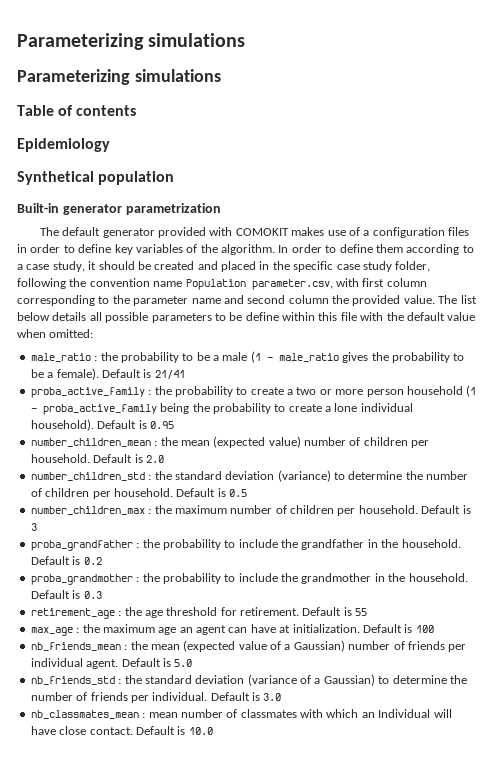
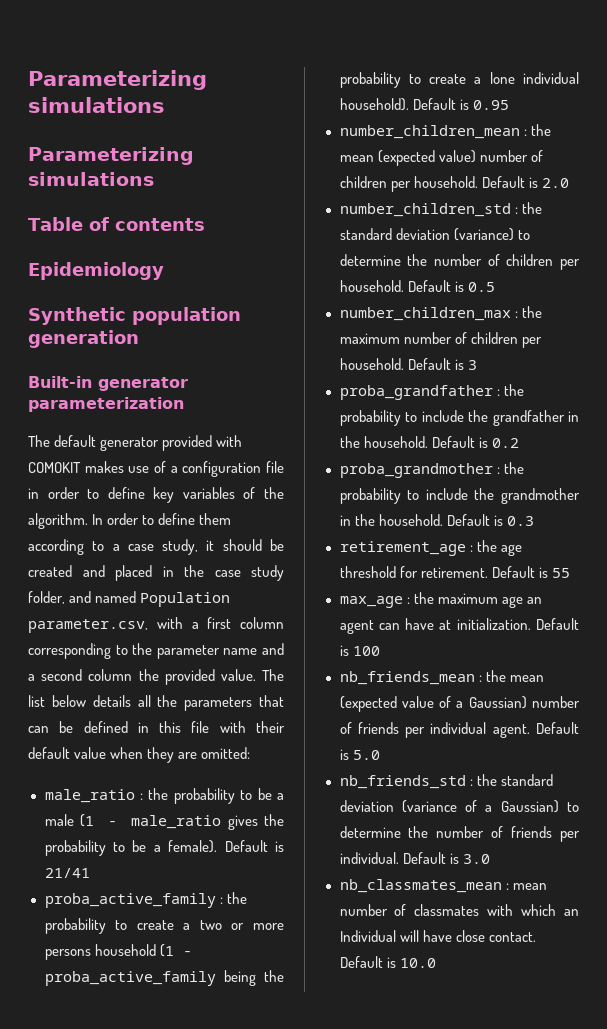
- Synthetical population
+ Synthetic population generation
- Built-in generator parametrization
+ Built-in generator parameterization
- The default generator provided with COMOKIT makes use of a configuration files in order to define key variables of the algorithm.
+ The default generator provided with COMOKIT makes use of a configuration file in order to define key variables of the algorithm.
- In order to define them according to a case study, it should be created and placed in the specific case study folder, following the convention name Population parameter.csv, with first column corresponding to the parameter name and second column the provided value.
+ In order to define them according to a case study, it should be created and placed in the case study folder, and named Population parameter.csv, with a first column corresponding to the parameter name and a second column the provided value.
- The list below details all possible parameters to be define within this file with the default value when omitted:
+ The list below details all the parameters that can be defined in this file with their default value when they are omitted:
- proba_active_family : the probability to create a two or more person household (1 - proba_active_family being the probability to create a lone individual household).
+ proba_active_family : the probability to create a two or more persons household (1 - proba_active_family being the probability to create a lone individual household).

